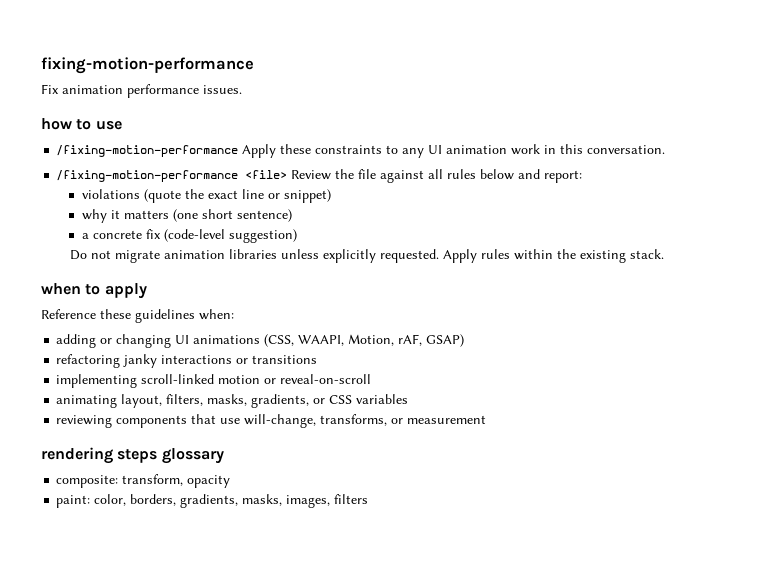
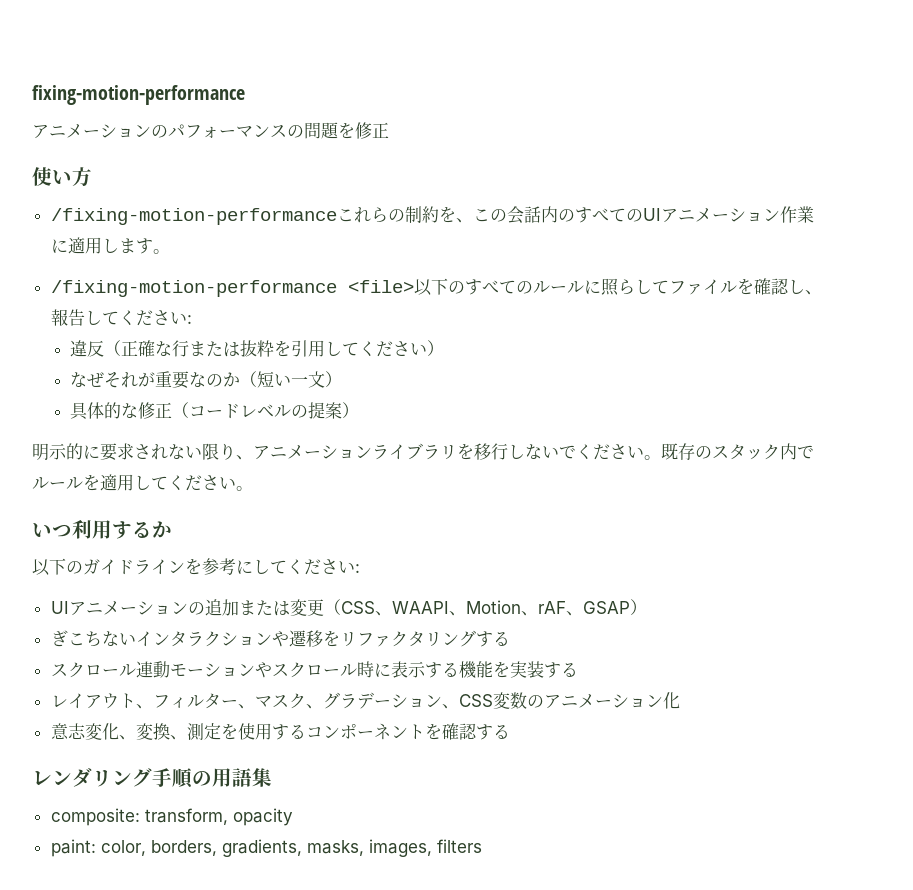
- Fix animation performance issues.
- how to use
- /fixing-motion-performance Apply these constraints to any UI animation work in this conversation.
- /fixing-motion-performance <file> Review the file against all rules below and report:
- violations (quote the exact line or snippet)
- why it matters (one short sentence)
- a concrete fix (code-level suggestion)
- Do not migrate animation libraries unless explicitly requested. Apply rules within the existing stack.
- when to apply
- Reference these guidelines when:
- adding or changing UI animations (CSS, WAAPI, Motion, rAF, GSAP)
- refactoring janky interactions or transitions
- implementing scroll-linked motion or reveal-on-scroll
- animating layout, filters, masks, gradients, or CSS variables
- reviewing components that use will-change, transforms, or measurement
- rendering steps glossary
+ アニメーションのパフォーマンスの問題を修正
+ 使い方
+ /fixing-motion-performanceこれらの制約を、この会話内のすべてのUIアニメーション作業に適用します。
+ /fixing-motion-performance <file>以下のすべてのルールに照らしてファイルを確認し、報告してください:
+ 違反（正確な行または抜粋を引用してください）
+ なぜそれが重要なのか（短い一文）
+ 具体的な修正（コードレベルの提案）
+ 明示的に要求されない限り、アニメーションライブラリを移行しないでください。既存のスタック内でルールを適用してください。
+ いつ利用するか
+ 以下のガイドラインを参考にしてください:
+ UIアニメーションの追加または変更（CSS、WAAPI、Motion、rAF、GSAP）
+ ぎこちないインタラクションや遷移をリファクタリングする
+ スクロール連動モーションやスクロール時に表示する機能を実装する
+ レイアウト、フィルター、マスク、グラデーション、CSS変数のアニメーション化
+ 意志変化、変換、測定を使用するコンポーネントを確認する
+ レンダリング手順の用語集

